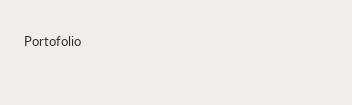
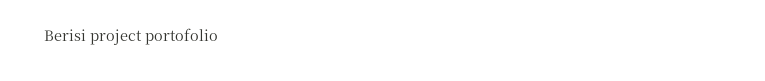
- Portofolio
+ Berisi project portofolio

